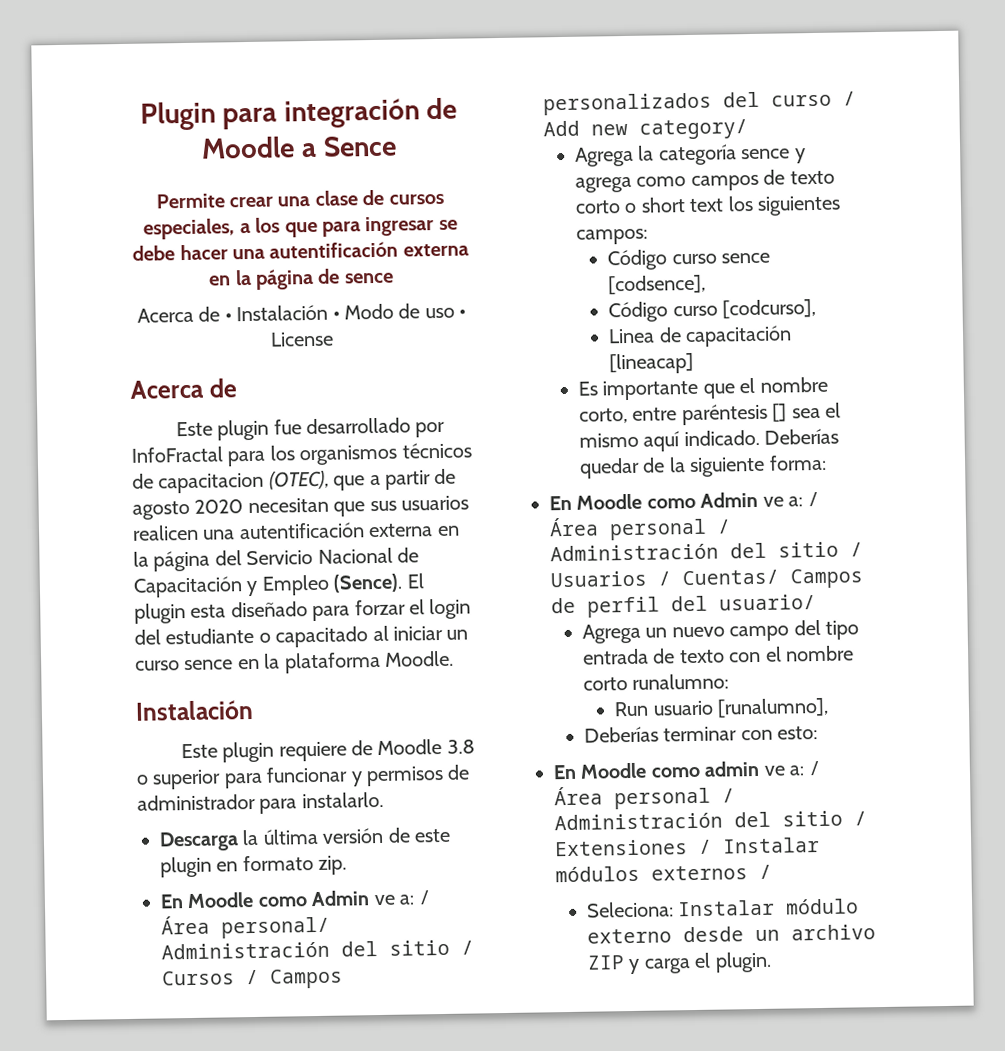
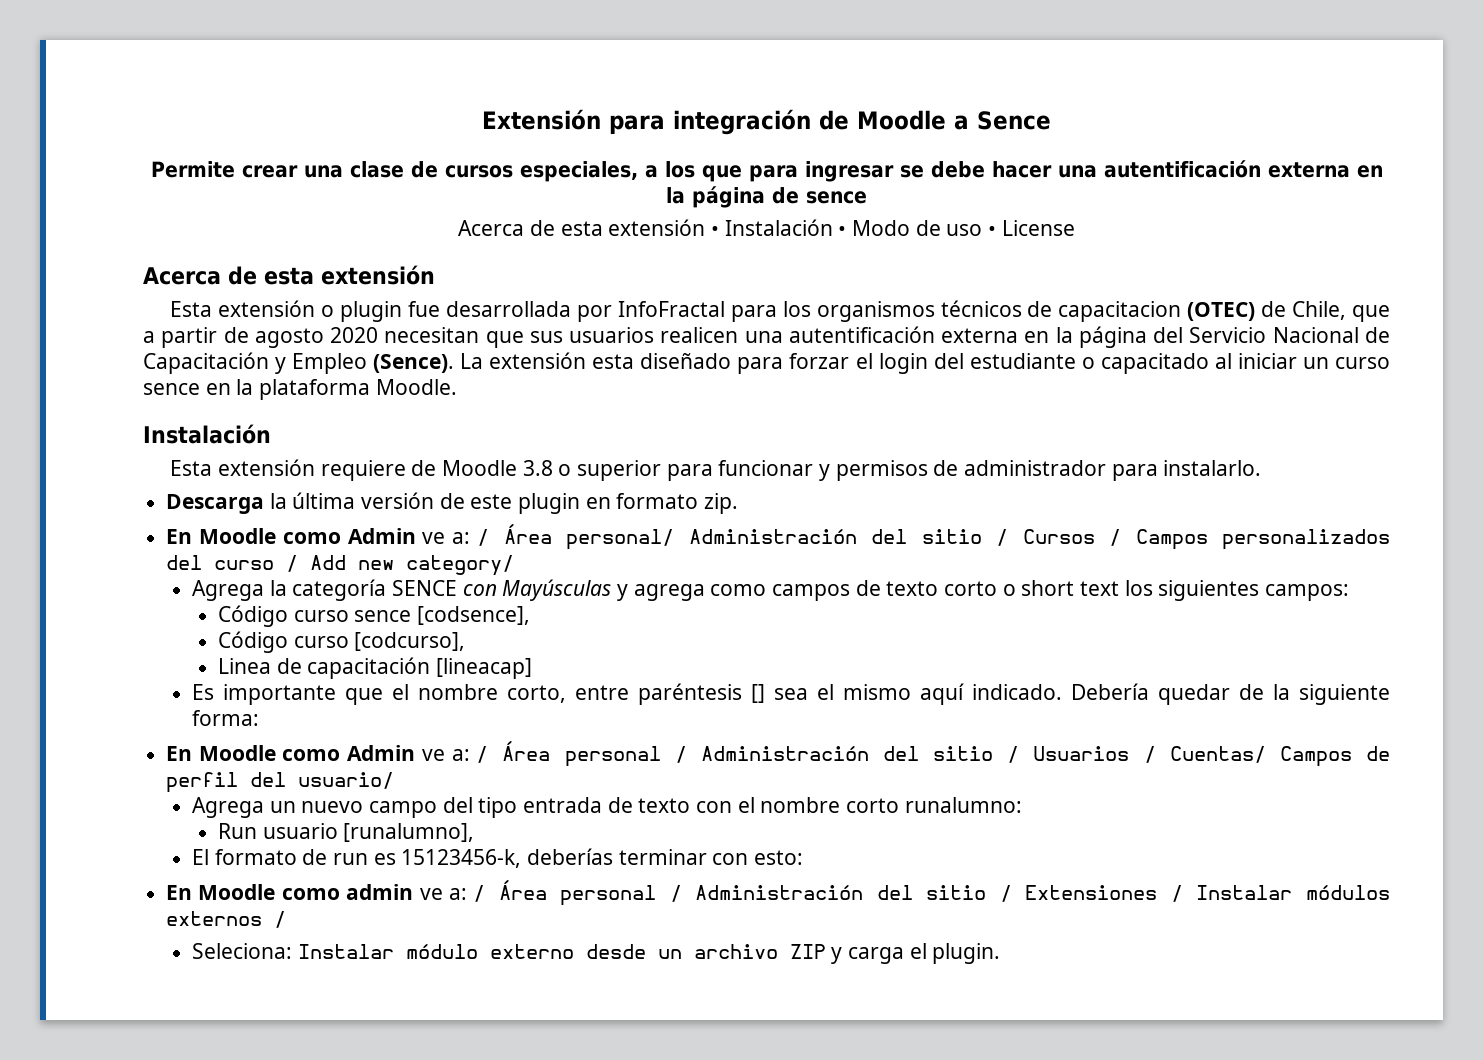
- Plugin para integración de Moodle a Sence
+ Extensión para integración de Moodle a Sence
- Acerca de • Instalación • Modo de uso • License
- Acerca de
- Este plugin fue desarrollado por InfoFractal para los organismos técnicos de capacitacion (OTEC), que a partir de agosto 2020 necesitan que sus usuarios realicen una autentificación externa en la página del Servicio Nacional de Capacitación y Empleo (Sence).
+ Acerca de esta extensión • Instalación • Modo de uso • License
+ Acerca de esta extensión
+ Esta extensión o plugin fue desarrollada por InfoFractal para los organismos técnicos de capacitacion (OTEC) de Chile, que a partir de agosto 2020 necesitan que sus usuarios realicen una autentificación externa en la página del Servicio Nacional de Capacitación y Empleo (Sence).
- El plugin esta diseñado para forzar el login del estudiante o capacitado al iniciar un curso sence en la plataforma Moodle.
+ La extensión esta diseñado para forzar el login del estudiante o capacitado al iniciar un curso sence en la plataforma Moodle.
- Este plugin requiere de Moodle 3.8 o superior para funcionar y permisos de administrador para instalarlo.
+ Esta extensión requiere de Moodle 3.8 o superior para funcionar y permisos de administrador para instalarlo.
- Agrega la categoría sence y agrega como campos de texto corto o short text los siguientes campos:
+ Agrega la categoría SENCE con Mayúsculas y agrega como campos de texto corto o short text los siguientes campos:
- Deberías quedar de la siguiente forma:
+ Debería quedar de la siguiente forma:
- Deberías terminar con esto:
+ El formato de run es 15123456-k, deberías terminar con esto:

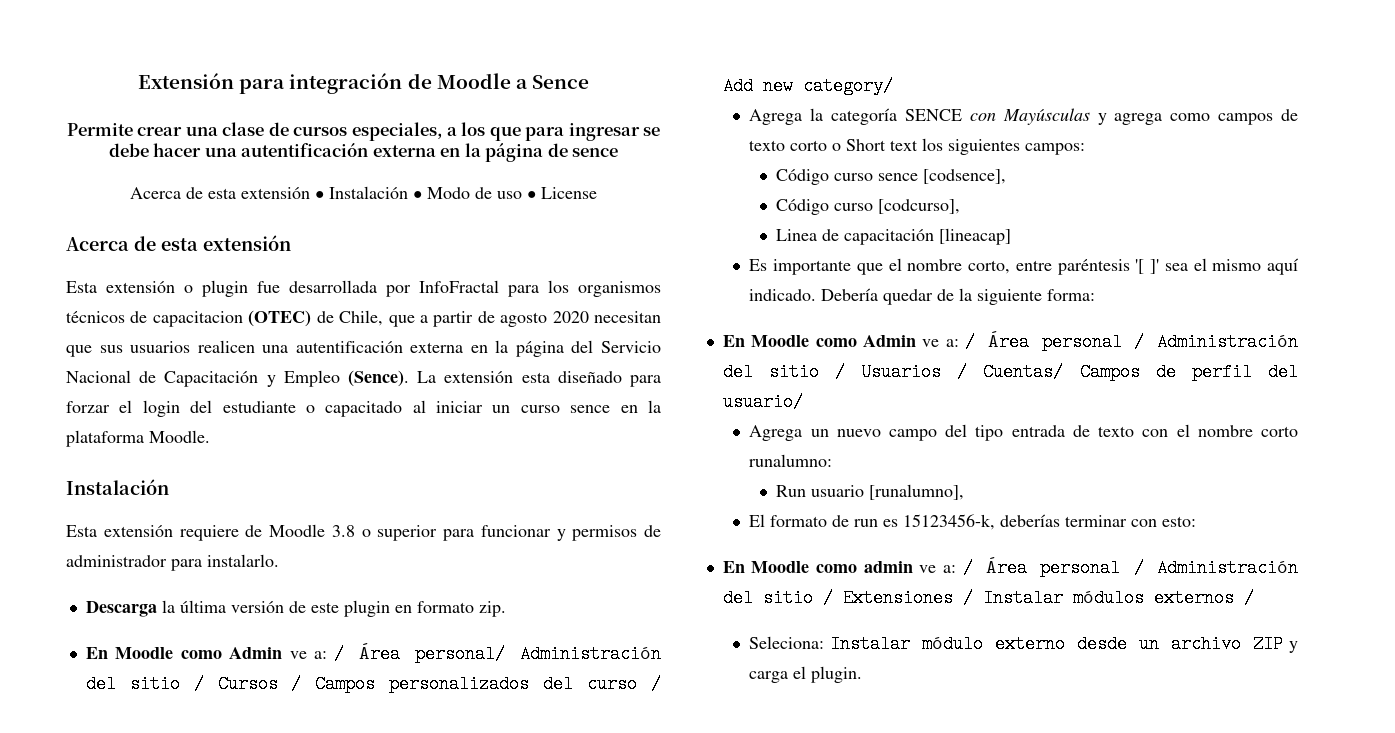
- Agrega la categoría SENCE con Mayúsculas y agrega como campos de texto corto o short text los siguientes campos:
+ Agrega la categoría SENCE con Mayúsculas y agrega como campos de texto corto o Short text los siguientes campos:
- Es importante que el nombre corto, entre paréntesis [] sea el mismo aquí indicado.
+ Es importante que el nombre corto, entre paréntesis '[ ]' sea el mismo aquí indicado.

